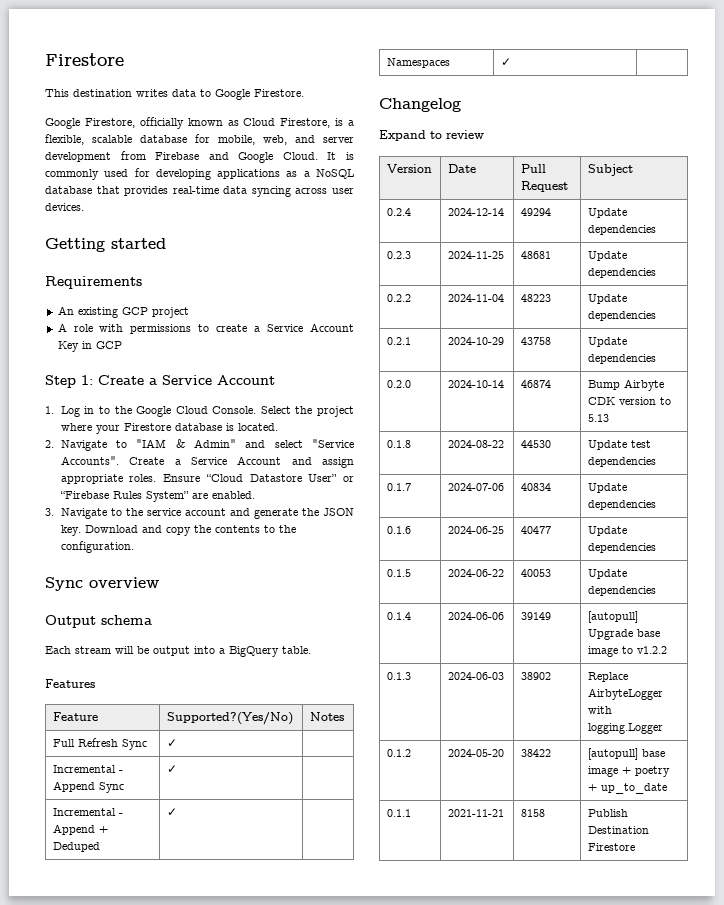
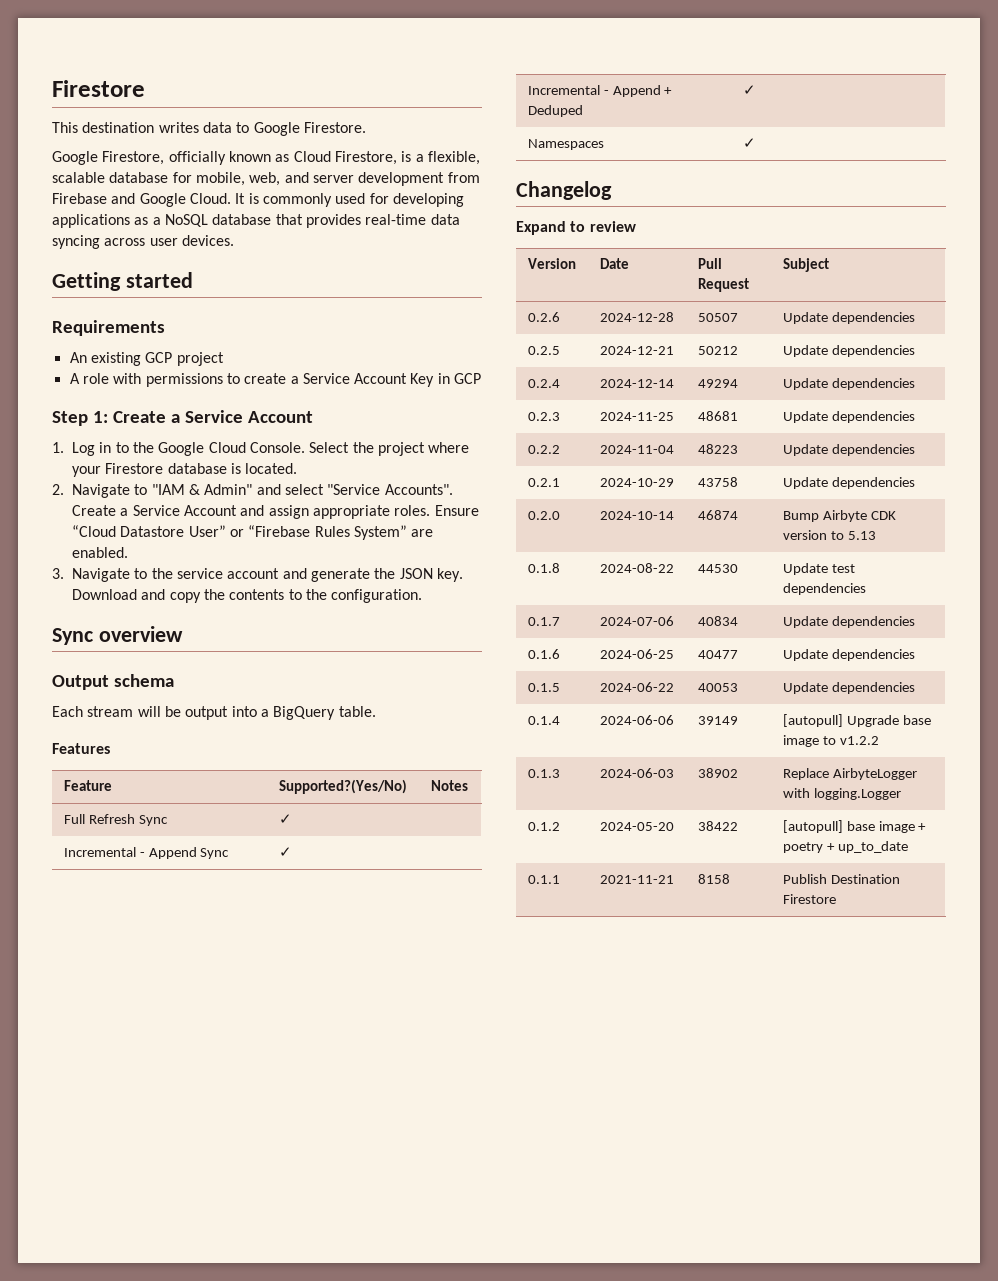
+ 0.2.6 | 2024-12-28 | 50507 | Update dependencies
+ 0.2.5 | 2024-12-21 | 50212 | Update dependencies

